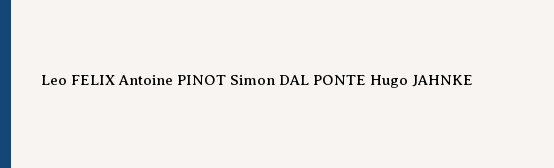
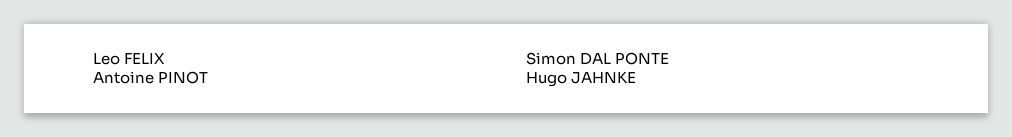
- Leo FELIX Antoine PINOT Simon DAL PONTE Hugo JAHNKE
+ Leo FELIX
+ Antoine PINOT
+ Simon DAL PONTE
+ Hugo JAHNKE

